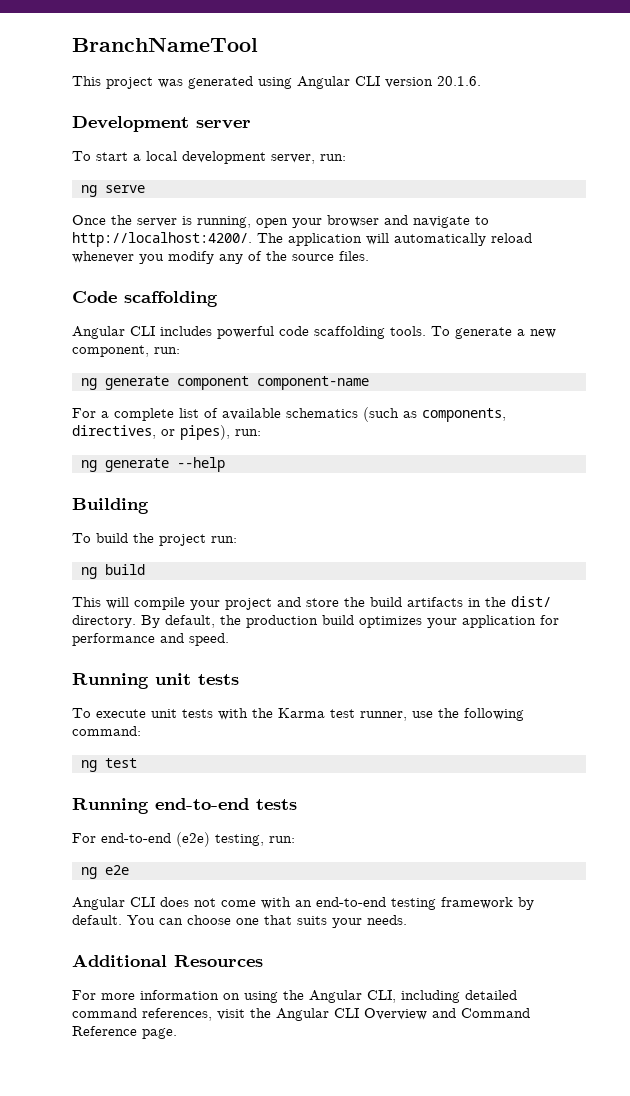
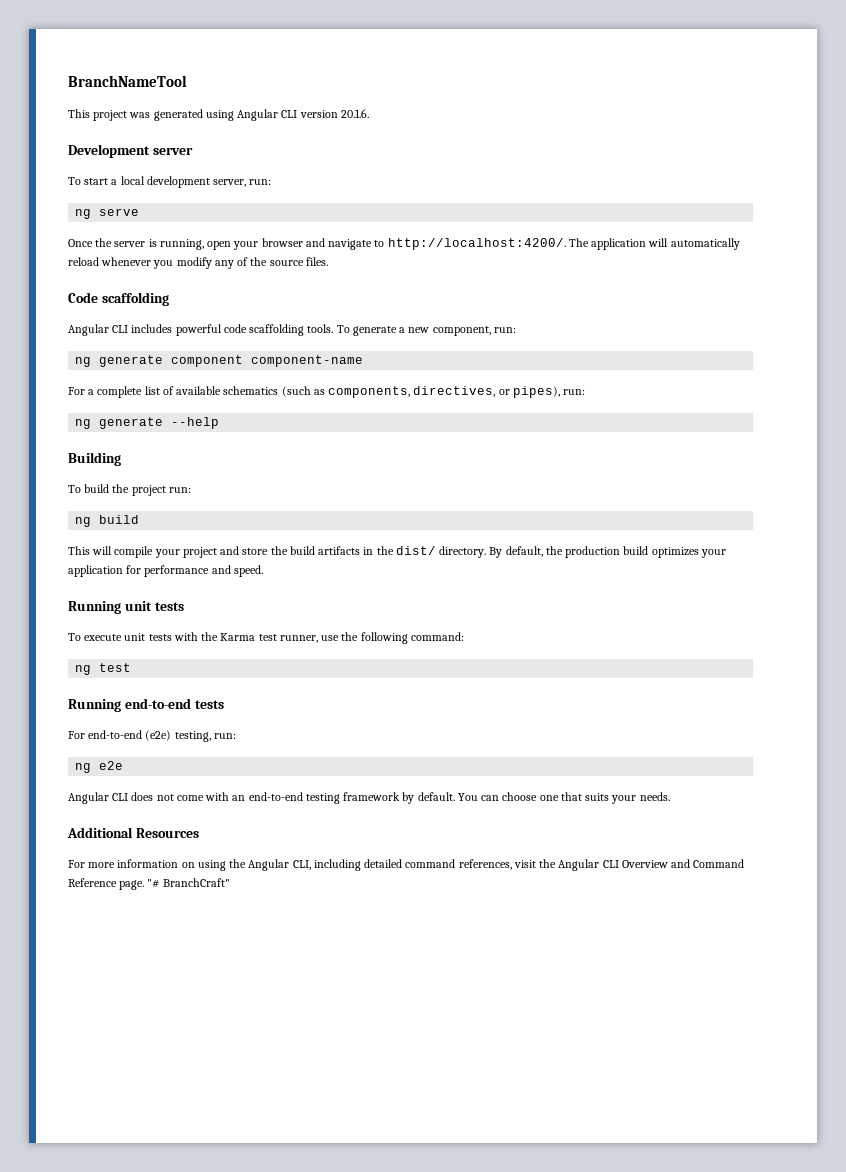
+ "# BranchCraft"

